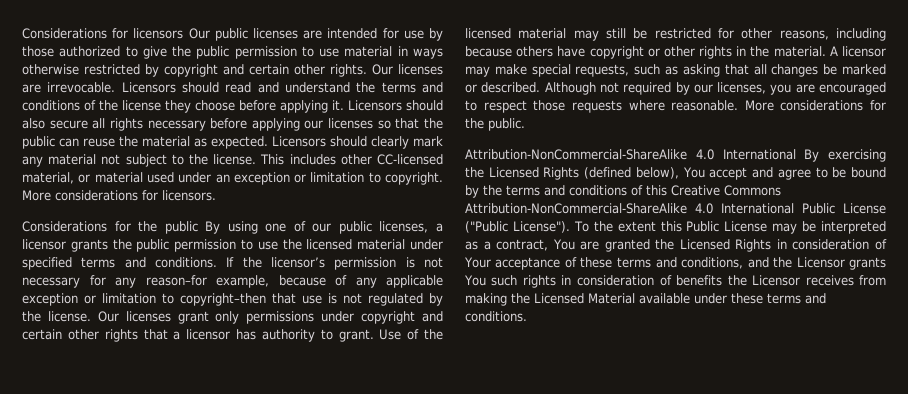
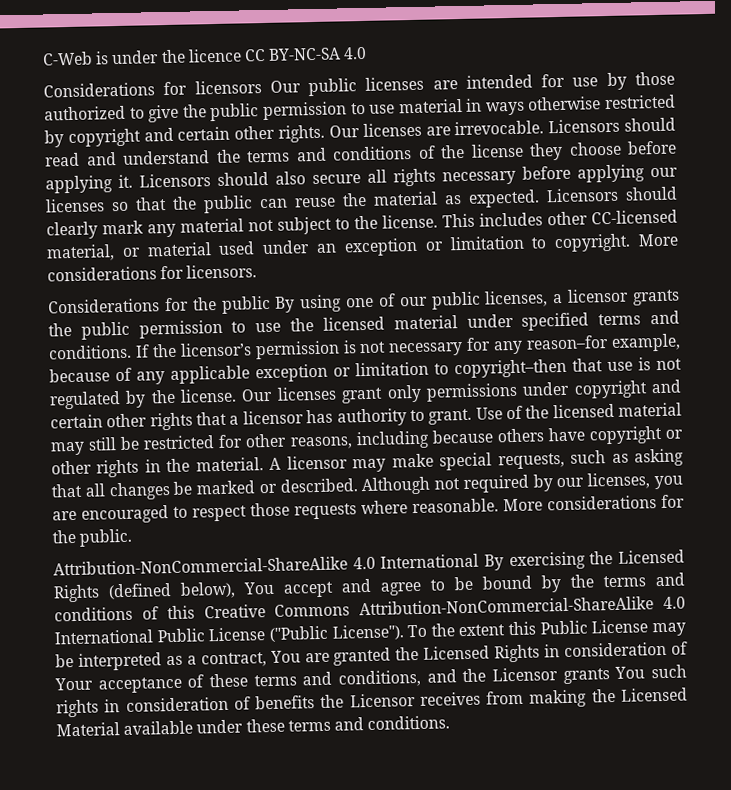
+ C-Web is under the licence CC BY-NC-SA 4.0

